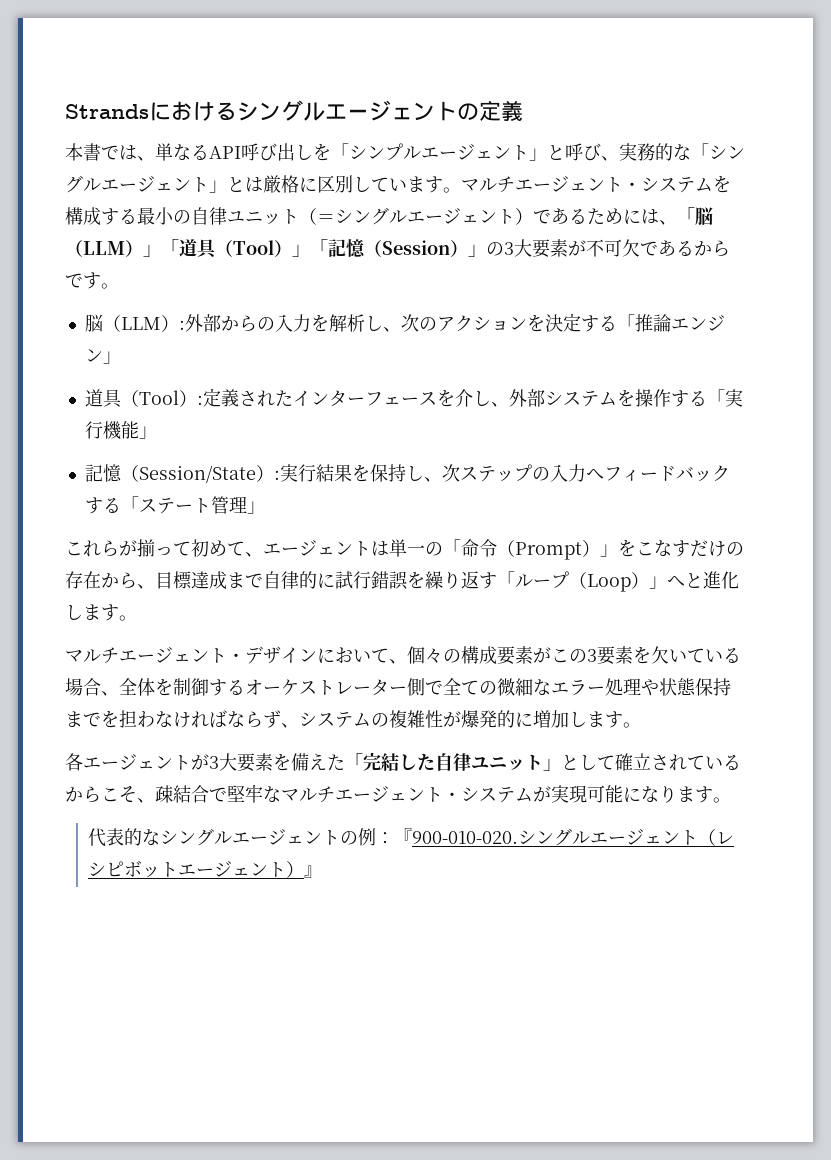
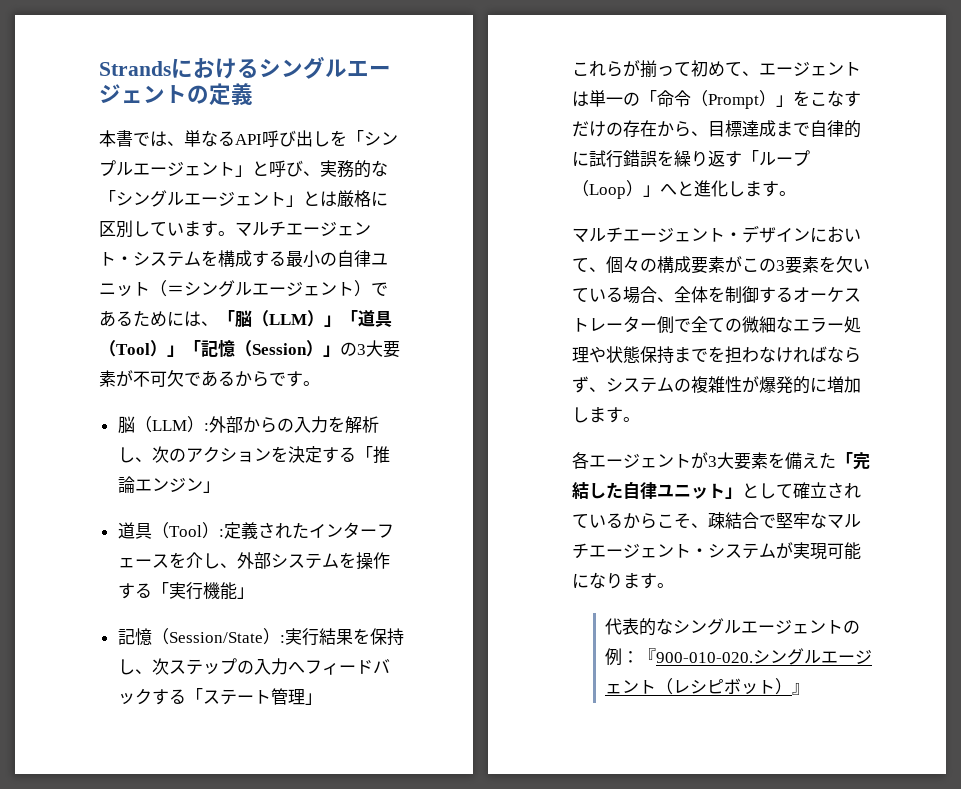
- シングルエージェント（レシピボットエージェント）』
+ シングルエージェント（レシピボット）』

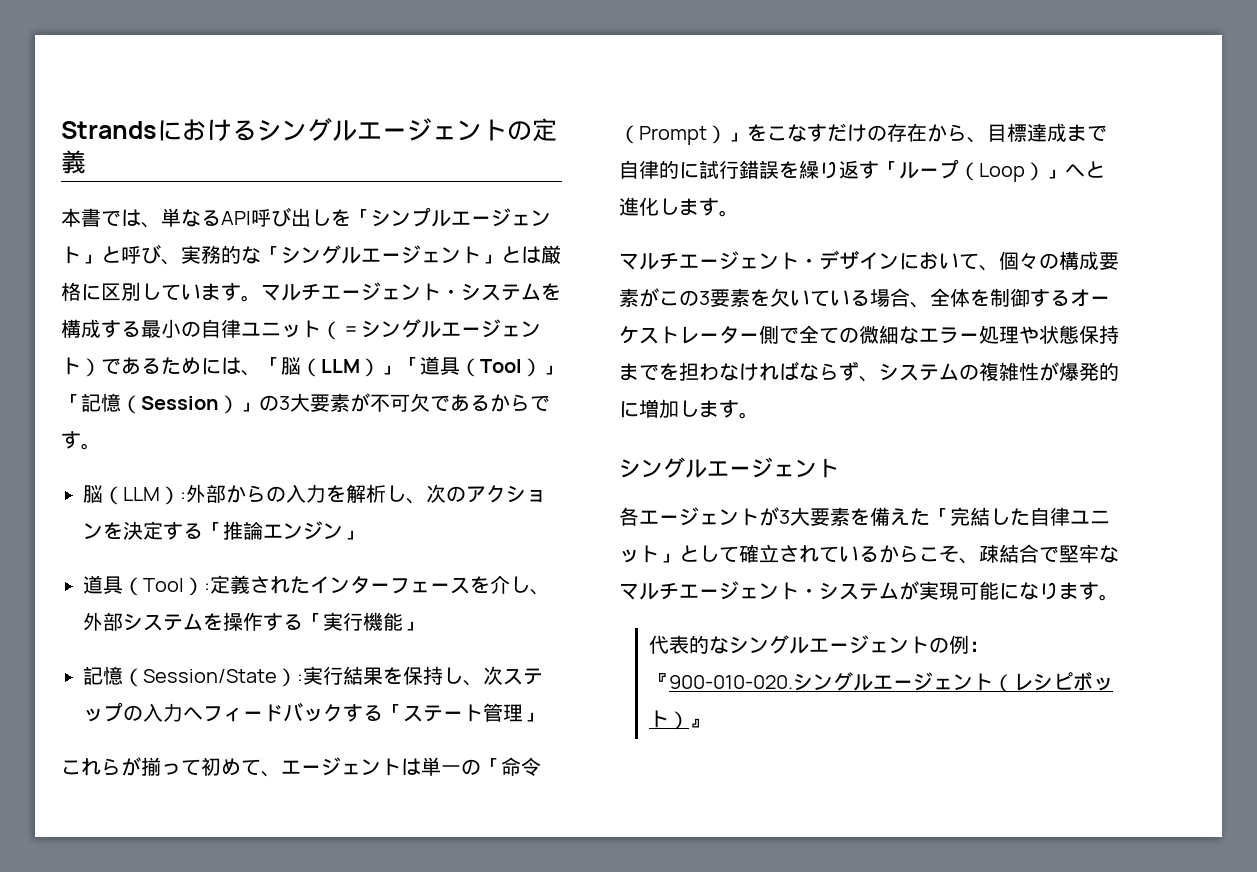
  マルチエージェント・デザインにおいて、個々の構成要素がこの3要素を欠いている場合、全体を制御するオーケストレーター側で全ての微細なエラー処理や状態保持までを担わなければならず、システムの複雑性が爆発的に増加します。
+ シングルエージェント

